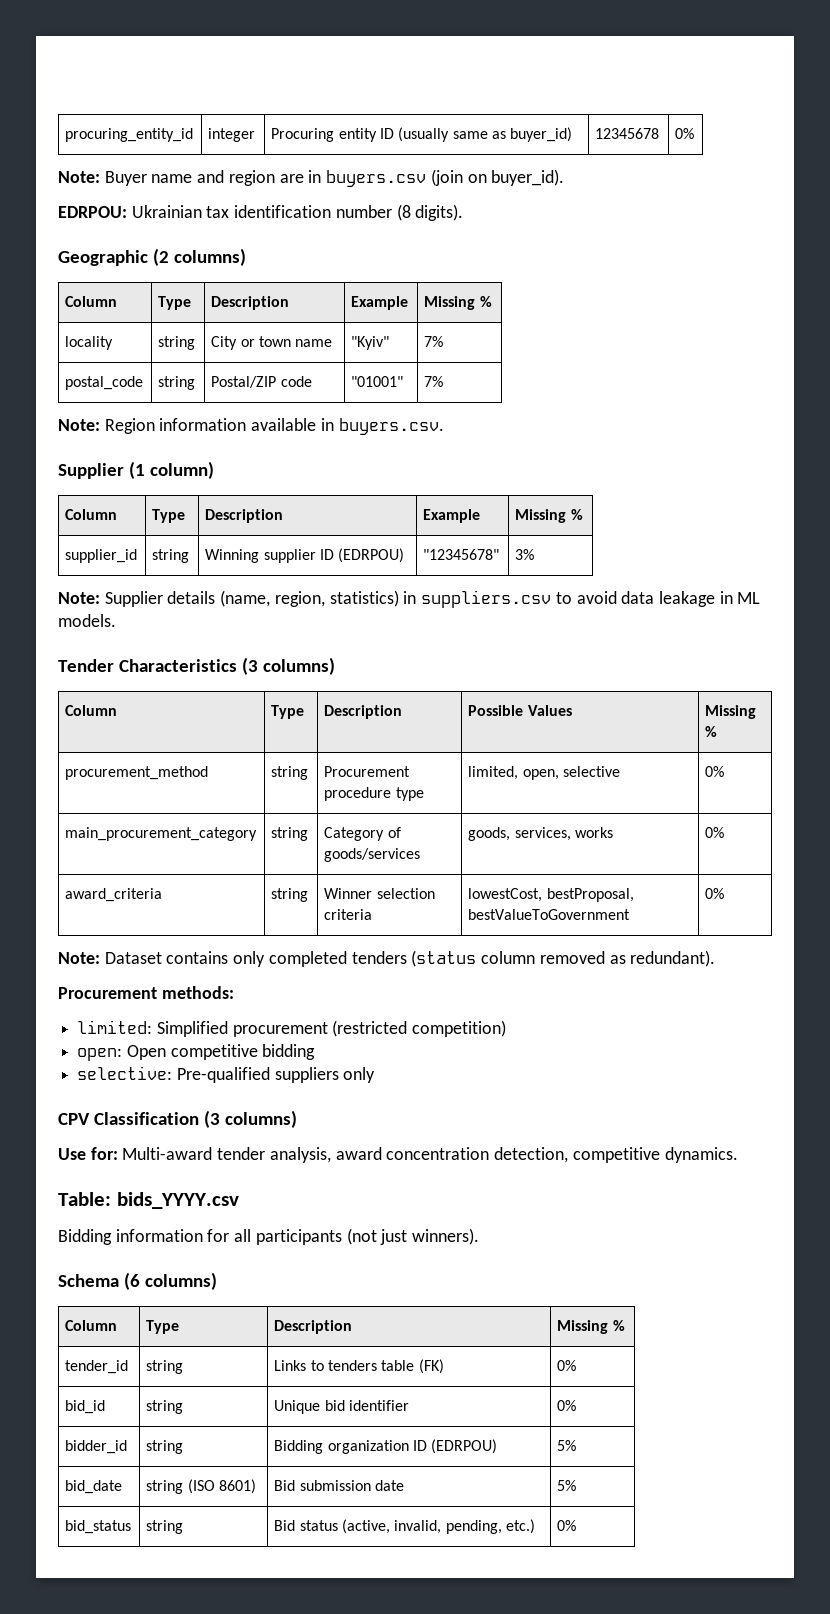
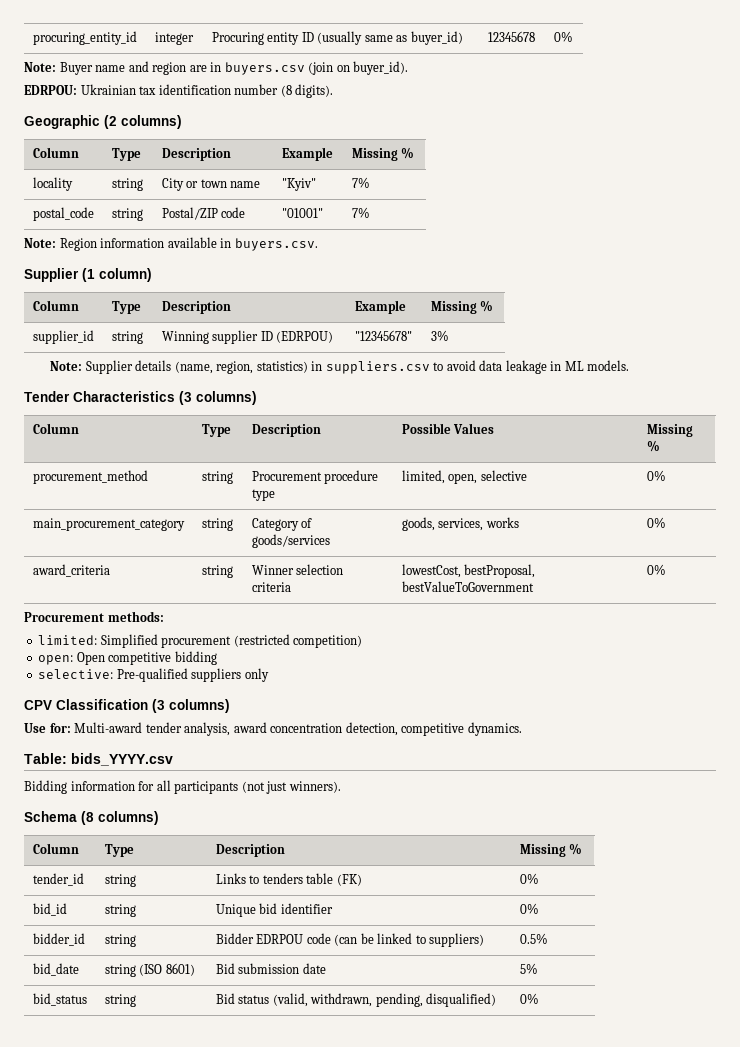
- Note: Dataset contains only completed tenders (status column removed as redundant).
- Schema (6 columns)
+ Schema (8 columns)
- bidder_id | string | Bidding organization ID (EDRPOU) | 5%
+ bidder_id | string | Bidder EDRPOU code (can be linked to suppliers) | 0.5%
- bid_status | string | Bid status (active, invalid, pending, etc.) | 0%
+ bid_status | string | Bid status (valid, withdrawn, pending, disqualified) | 0%

